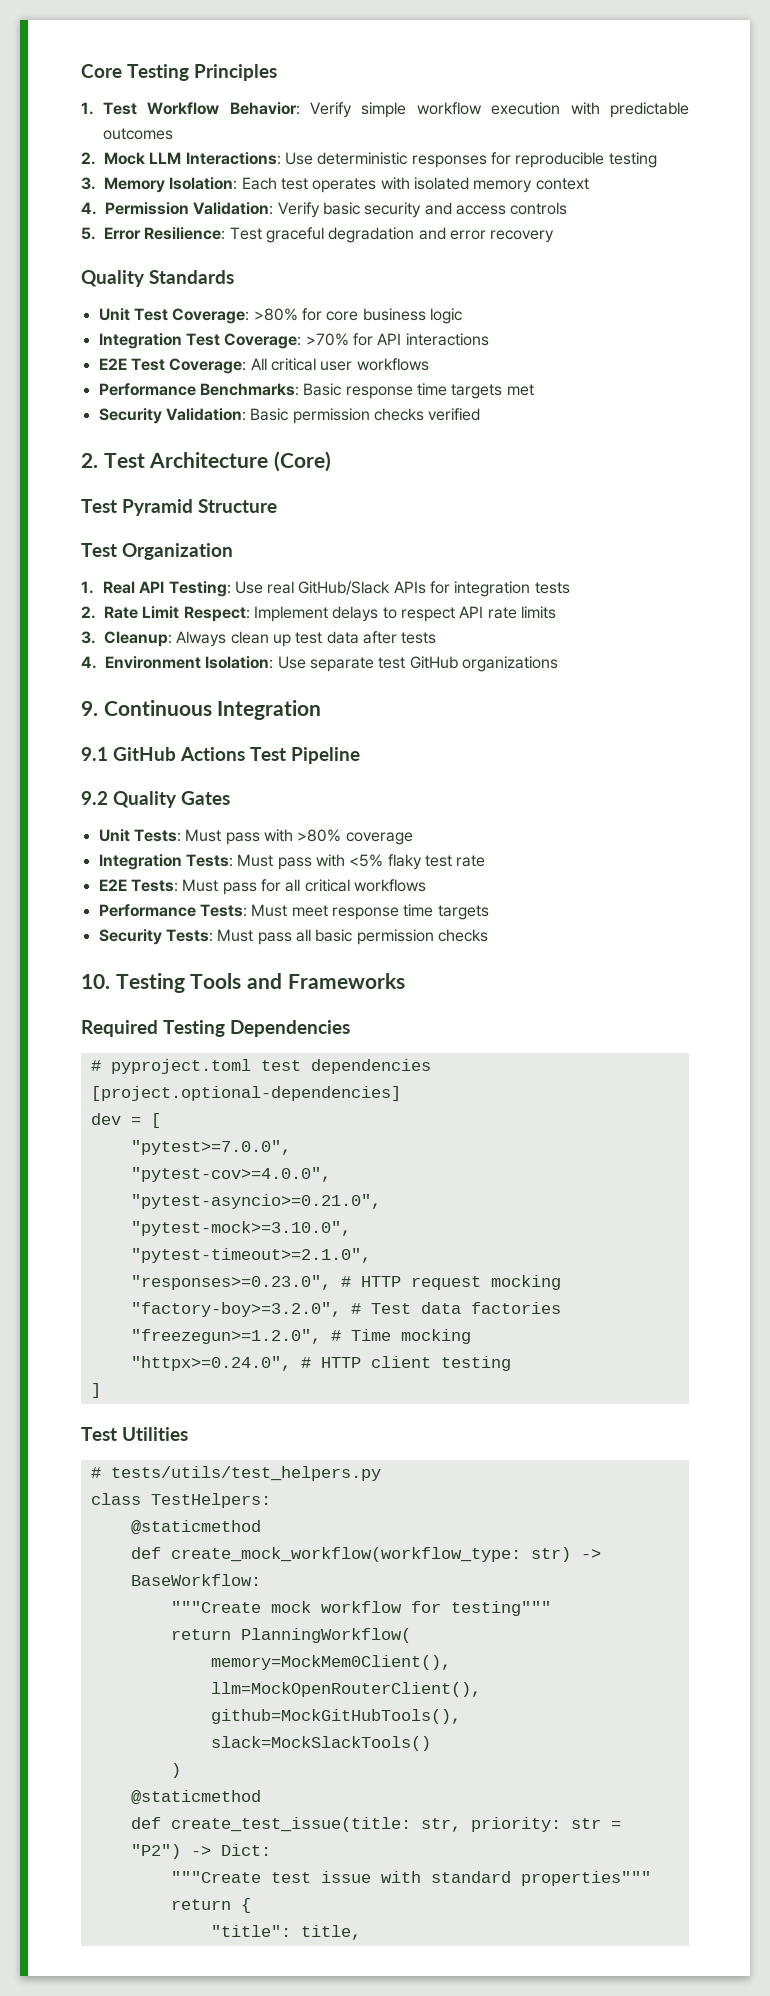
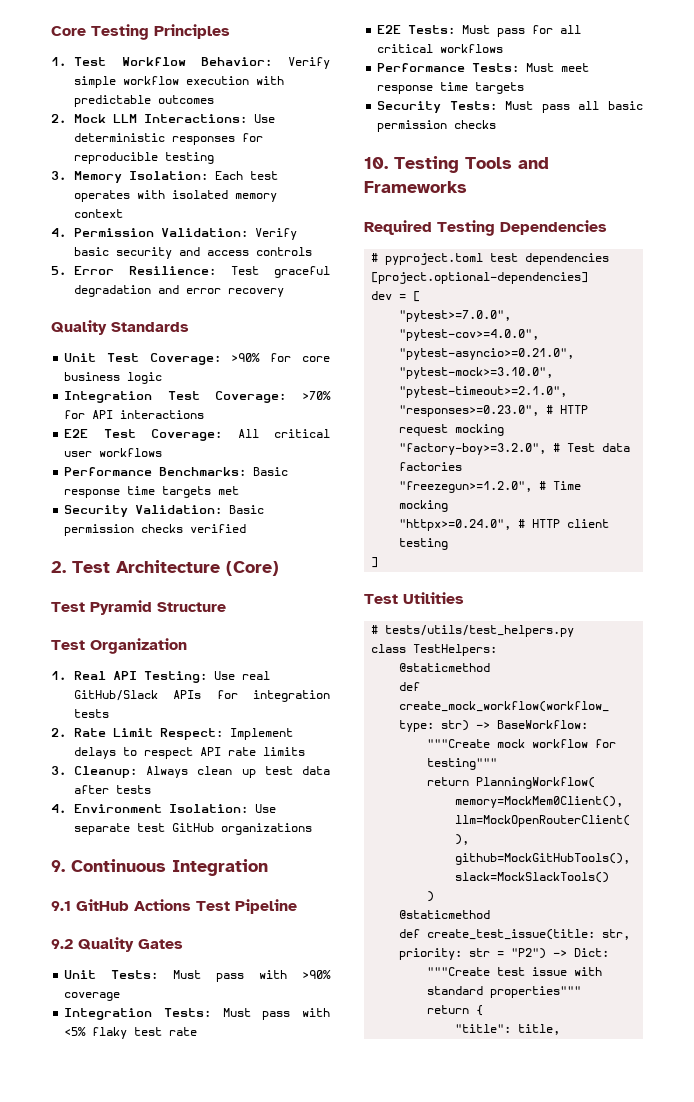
- Unit Test Coverage: >80% for core business logic
+ Unit Test Coverage: >90% for core business logic
- Unit Tests: Must pass with >80% coverage
+ Unit Tests: Must pass with >90% coverage

